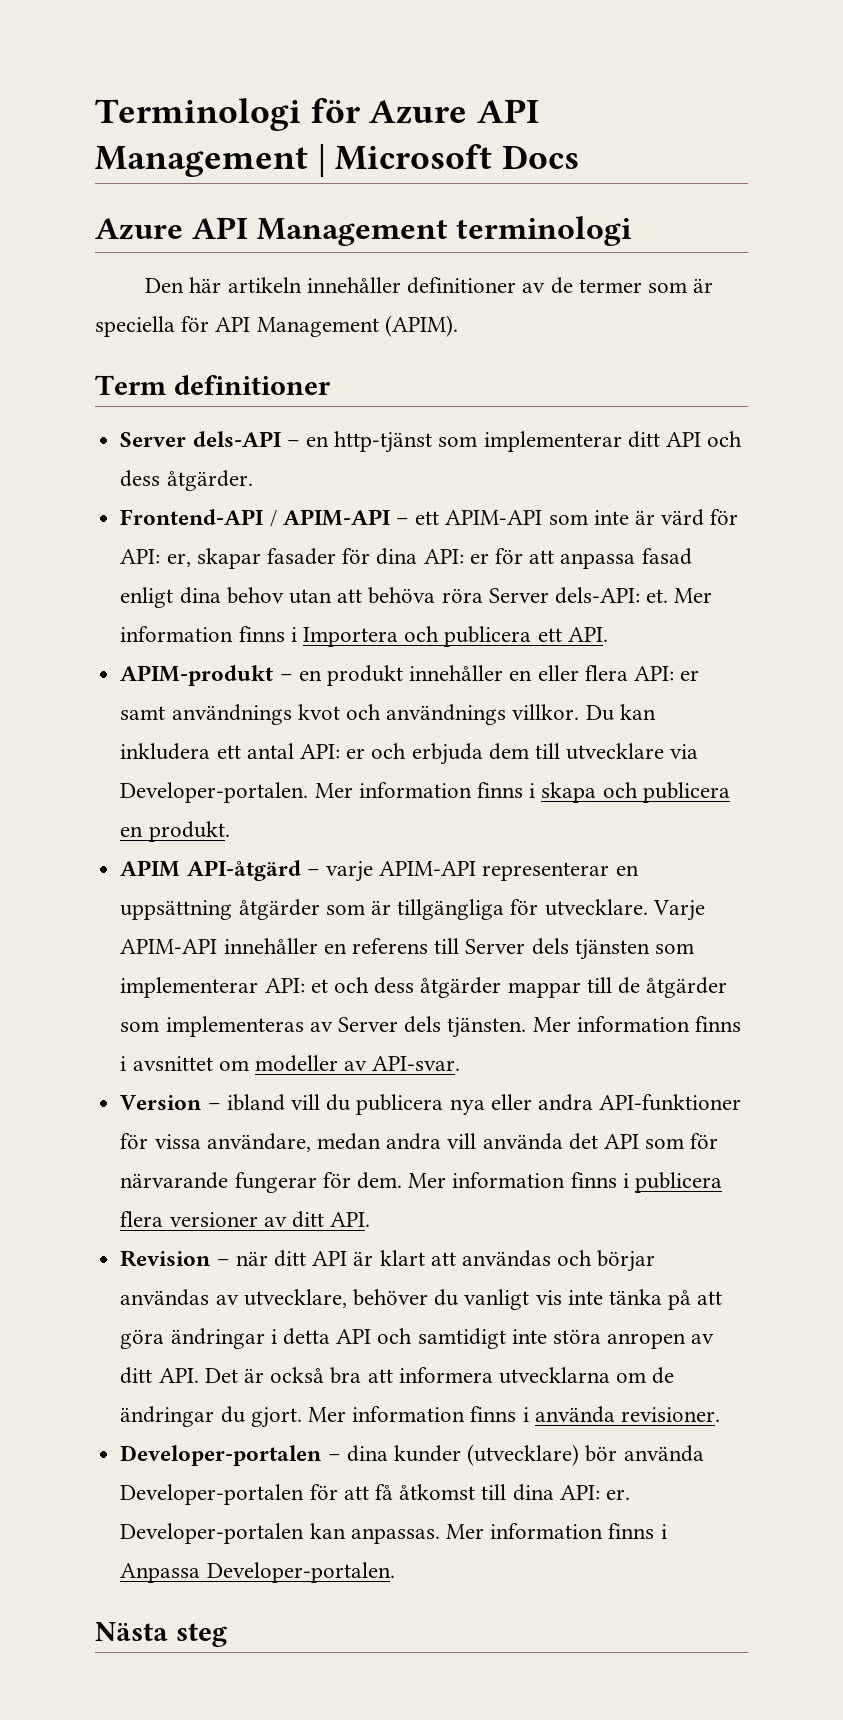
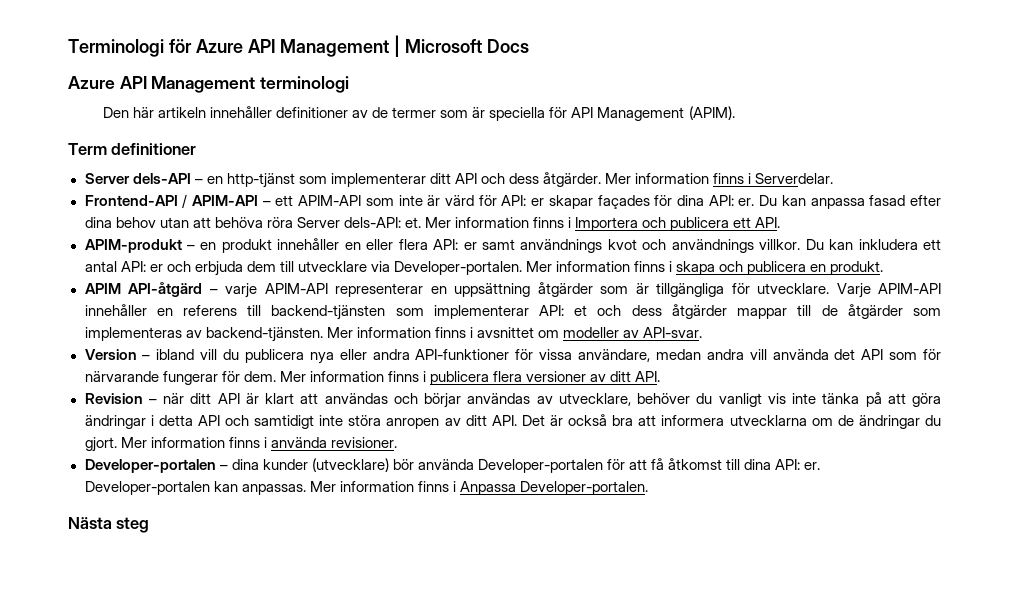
+ Mer information finns i Serverdelar.
- Frontend-API / APIM-API – ett APIM-API som inte är värd för API: er, skapar fasader för dina API: er för att anpassa fasad enligt dina behov utan att behöva röra Server dels-API: et.
+ Frontend-API / APIM-API – ett APIM-API som inte är värd för API: er skapar façades för dina API: er. Du kan anpassa fasad efter dina behov utan att behöva röra Server dels-API: et.
- Varje APIM-API innehåller en referens till Server dels tjänsten som implementerar API: et och dess åtgärder mappar till de åtgärder som implementeras av Server dels tjänsten.
+ Varje APIM-API innehåller en referens till backend-tjänsten som implementerar API: et och dess åtgärder mappar till de åtgärder som implementeras av backend-tjänsten.

